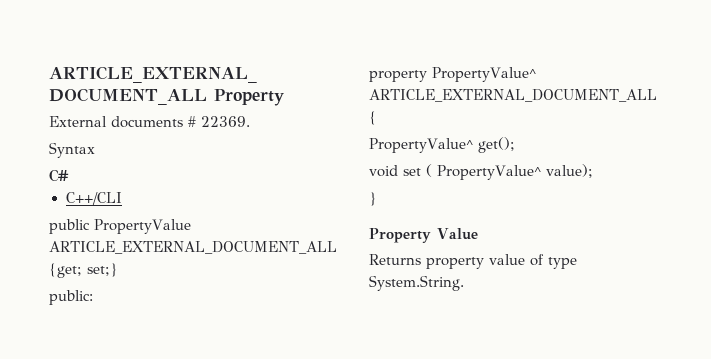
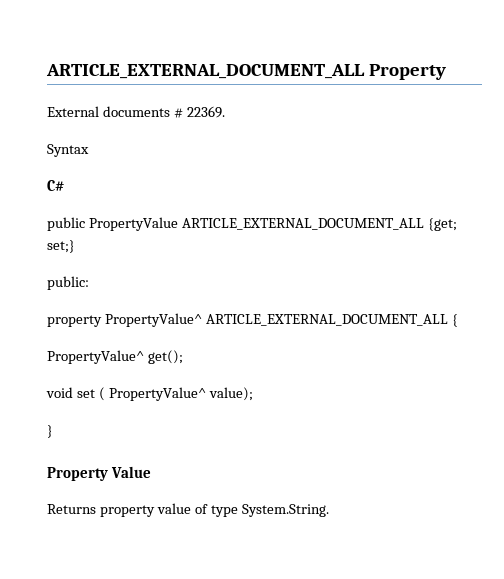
- C++/CLI

